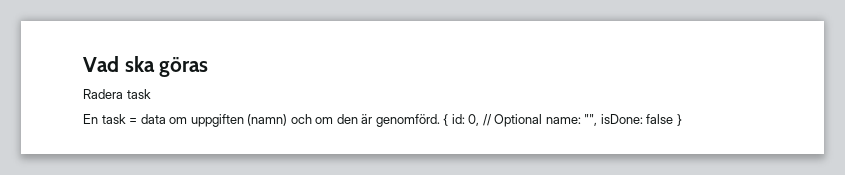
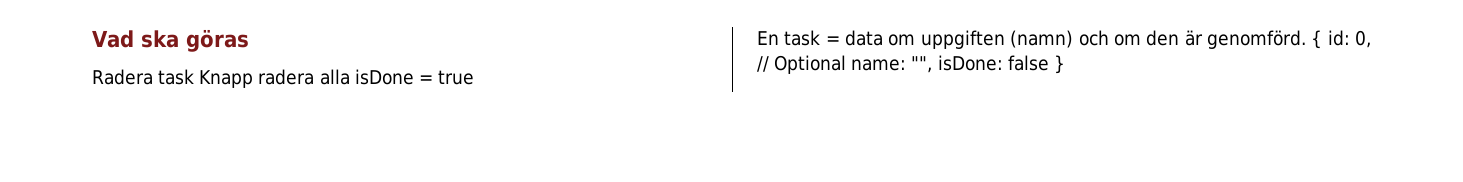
- Radera task
+ Radera task Knapp radera alla isDone = true

